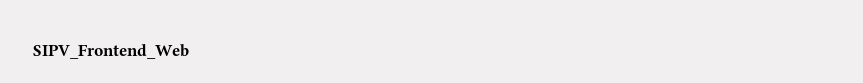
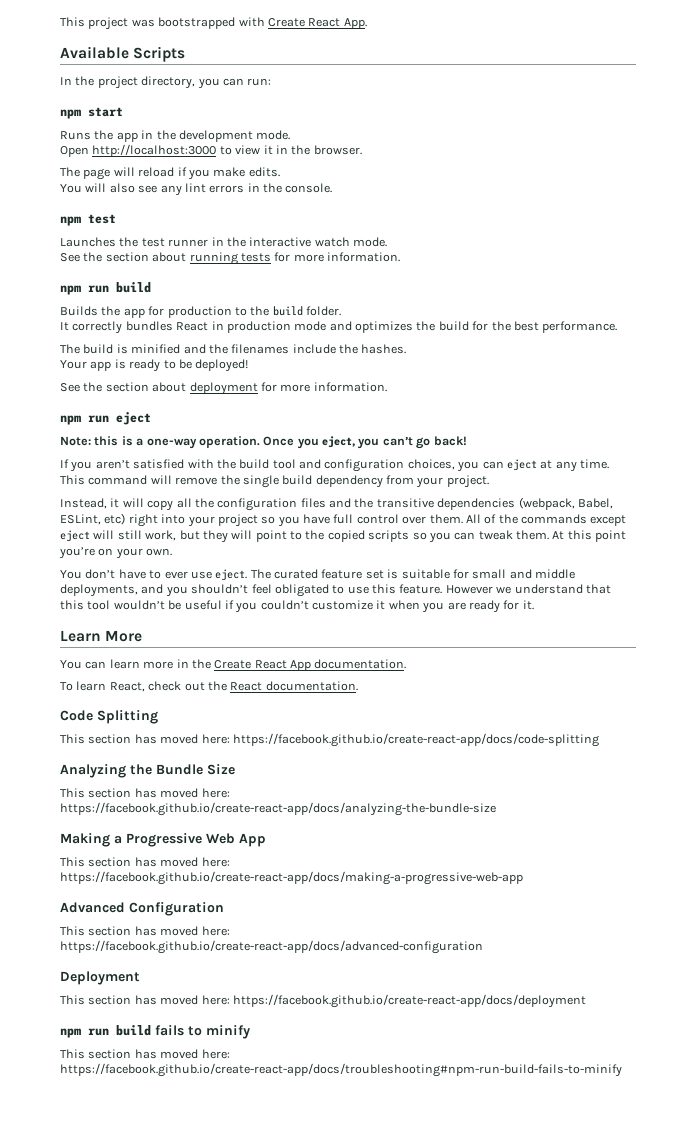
- SIPV_Frontend_Web
+ This project was bootstrapped with Create React App.
+ Available Scripts
+ In the project directory, you can run:
+ npm start
+ Runs the app in the development mode.
+ Open http://localhost:3000 to view it in the browser.
+ The page will reload if you make edits.
+ You will also see any lint errors in the console.
+ npm test
+ Launches the test runner in the interactive watch mode.
+ See the section about running tests for more information.
+ npm run build
+ Builds the app for production to the build folder.
+ It correctly bundles React in production mode and optimizes the build for the best performance.
+ The build is minified and the filenames include the hashes.
+ Your app is ready to be deployed!
+ See the section about deployment for more information.
+ npm run eject
+ Note: this is a one-way operation. Once you eject, you can’t go back!
+ If you aren’t satisfied with the build tool and configuration choices, you can eject at any time. This command will remove the single build dependency from your project.
+ Instead, it will copy all the configuration files and the transitive dependencies (webpack, Babel, ESLint, etc) right into your project so you have full control over them. All of the commands except eject will still work, but they will point to the copied scripts so you can tweak them. At this point you’re on your own.
+ You don’t have to ever use eject. The curated feature set is suitable for small and middle deployments, and you shouldn’t feel obligated to use this feature. However we understand that this tool wouldn’t be useful if you couldn’t customize it when you are ready for it.
+ Learn More
+ You can learn more in the Create React App documentation.
+ To learn React, check out the React documentation.
+ Code Splitting
+ This section has moved here: https://facebook.github.io/create-react-app/docs/code-splitting
+ Analyzing the Bundle Size
+ This section has moved here: https://facebook.github.io/create-react-app/docs/analyzing-the-bundle-size
+ Making a Progressive Web App
+ This section has moved here: https://facebook.github.io/create-react-app/docs/making-a-progressive-web-app
+ Advanced Configuration
+ This section has moved here: https://facebook.github.io/create-react-app/docs/advanced-configuration
+ Deployment
+ This section has moved here: https://facebook.github.io/create-react-app/docs/deployment
+ npm run build fails to minify
+ This section has moved here: https://facebook.github.io/create-react-app/docs/troubleshooting#npm-run-build-fails-to-minify

